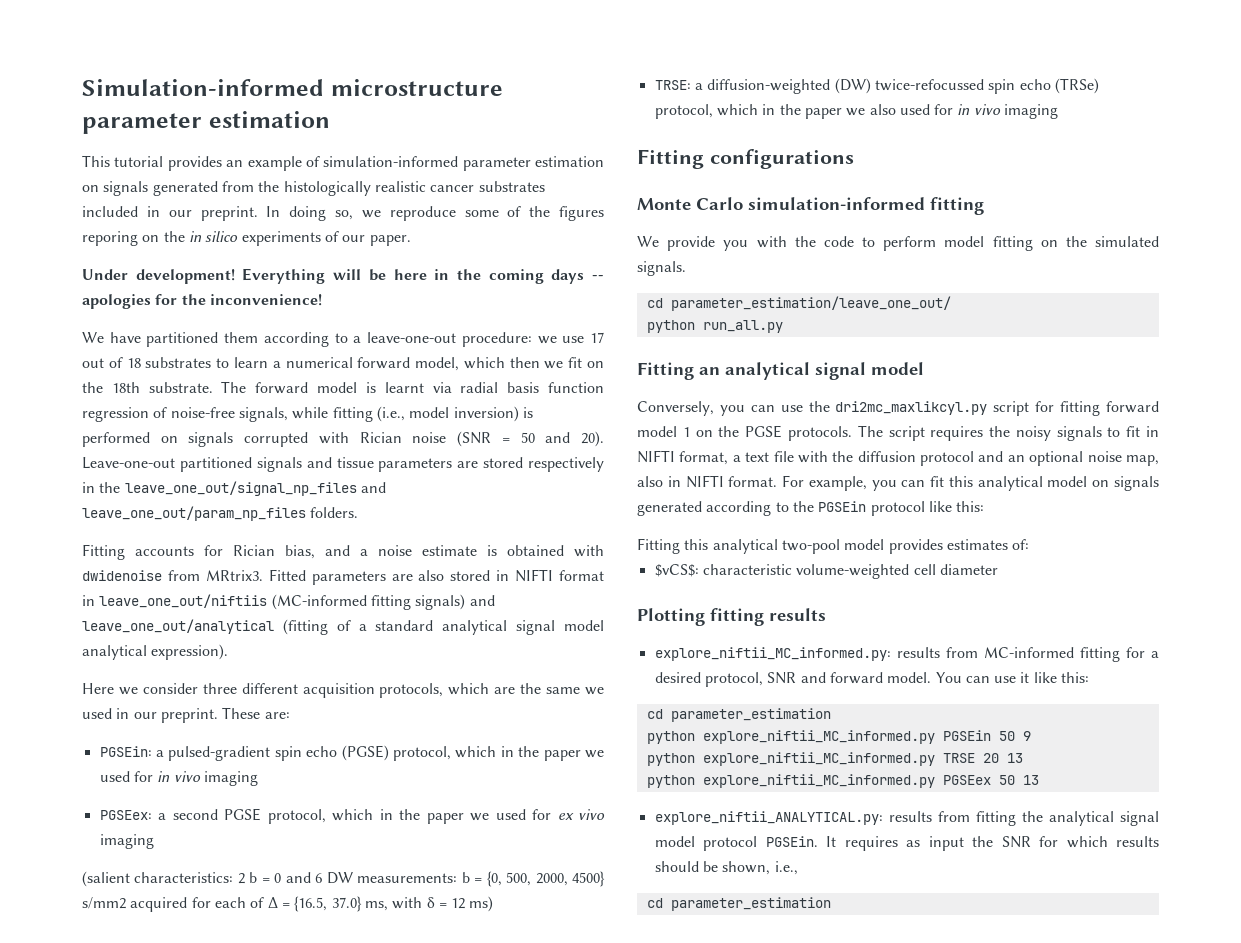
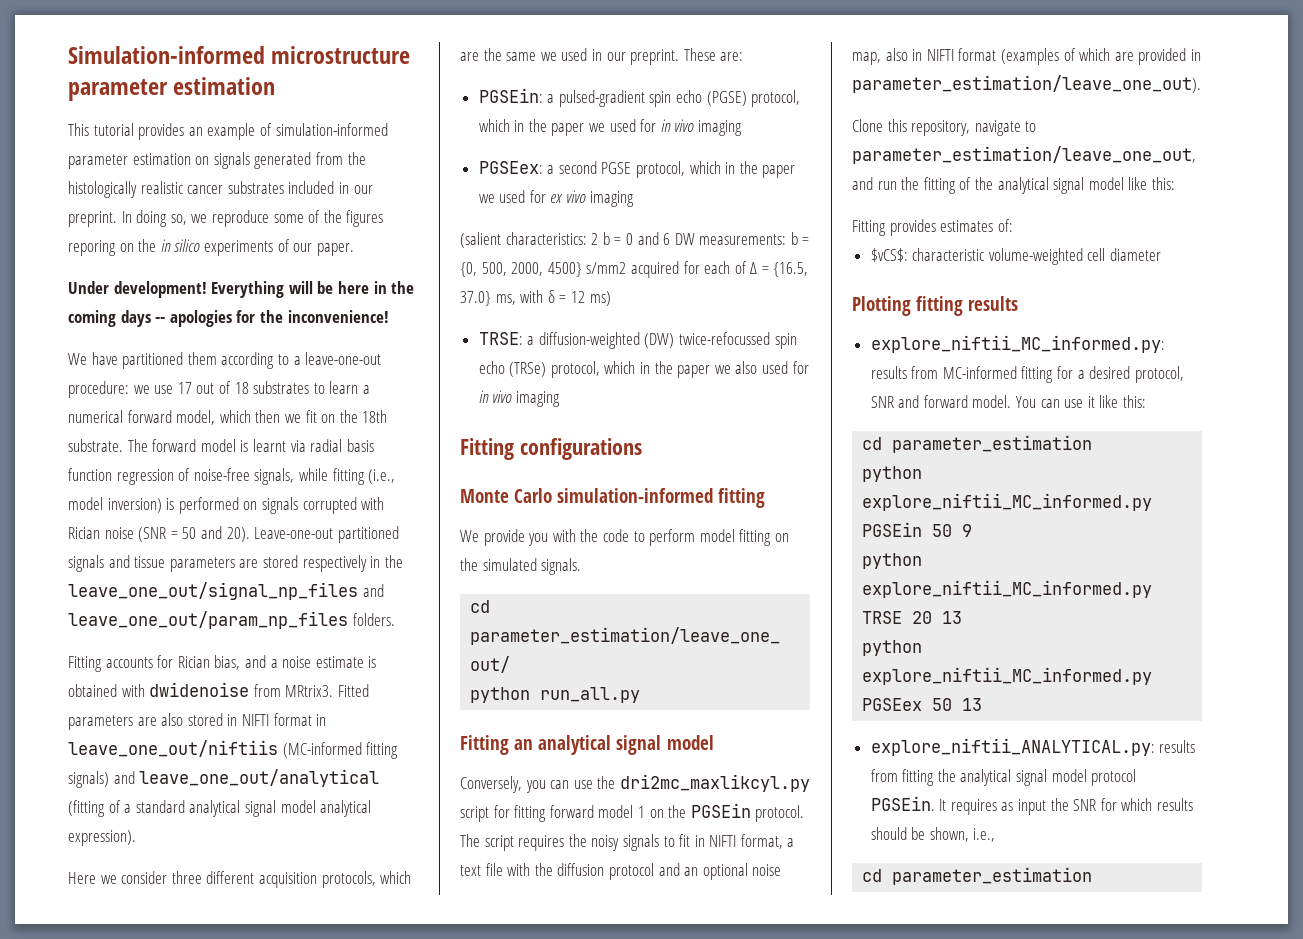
- Conversely, you can use the dri2mc_maxlikcyl.py script for fitting forward model 1 on the PGSE protocols.
+ Conversely, you can use the dri2mc_maxlikcyl.py script for fitting forward model 1 on the PGSEin protocol.
- The script requires the noisy signals to fit in NIFTI format, a text file with the diffusion protocol and an optional noise map, also in NIFTI format. For example, you can fit this analytical model on signals generated according to the PGSEin protocol like this:
+ The script requires the noisy signals to fit in NIFTI format, a text file with the diffusion protocol and an optional noise map, also in NIFTI format (examples of which are provided in parameter_estimation/leave_one_out).
+ Clone this repository, navigate to parameter_estimation/leave_one_out, and run the fitting of the analytical signal model like this:
- Fitting this analytical two-pool model provides estimates of:
+ Fitting provides estimates of:

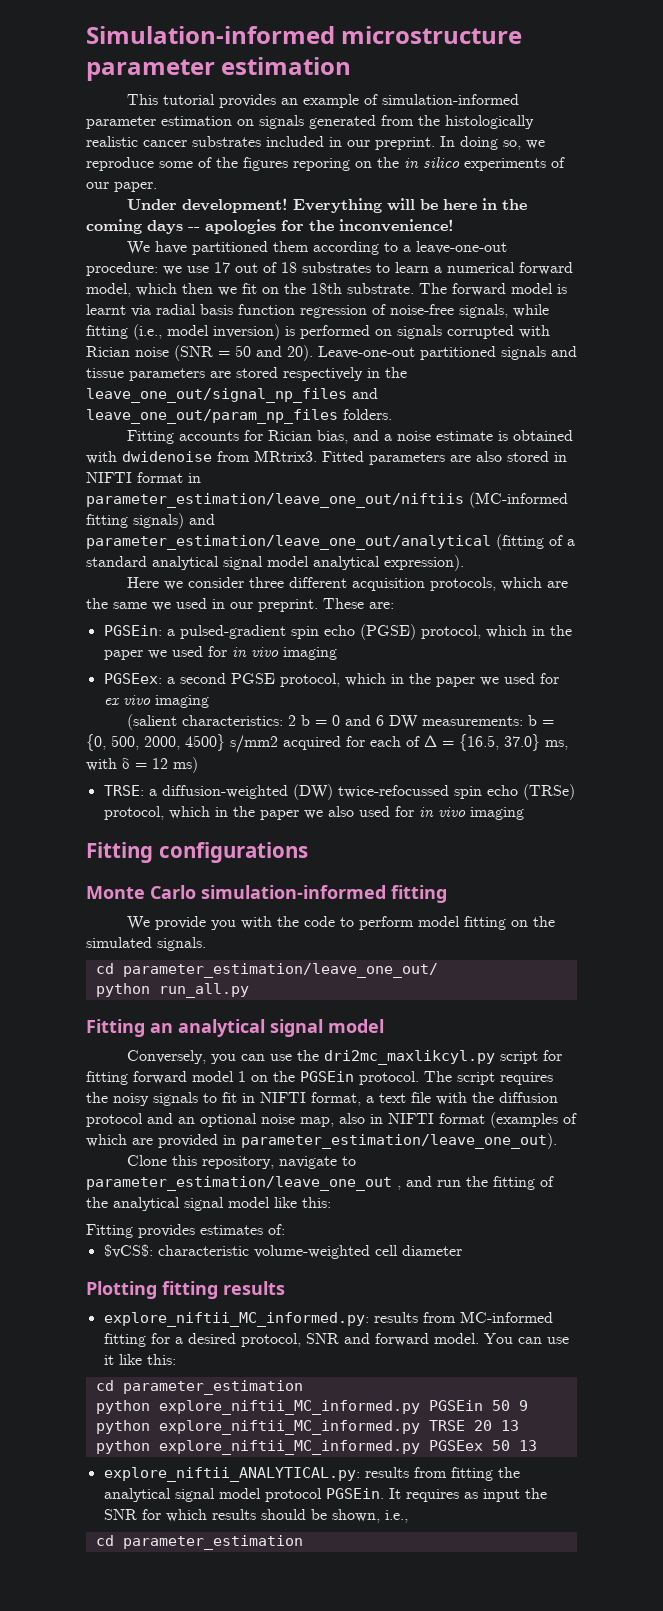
- Fitted parameters are also stored in NIFTI format in leave_one_out/niftiis (MC-informed fitting signals) and leave_one_out/analytical (fitting of a standard analytical signal model analytical expression).
+ Fitted parameters are also stored in NIFTI format in parameter_estimation/leave_one_out/niftiis (MC-informed fitting signals) and parameter_estimation/leave_one_out/analytical (fitting of a standard analytical signal model analytical expression).
- Clone this repository, navigate to parameter_estimation/leave_one_out, and run the fitting of the analytical signal model like this:
+ Clone this repository, navigate to parameter_estimation/leave_one_out , and run the fitting of the analytical signal model like this:

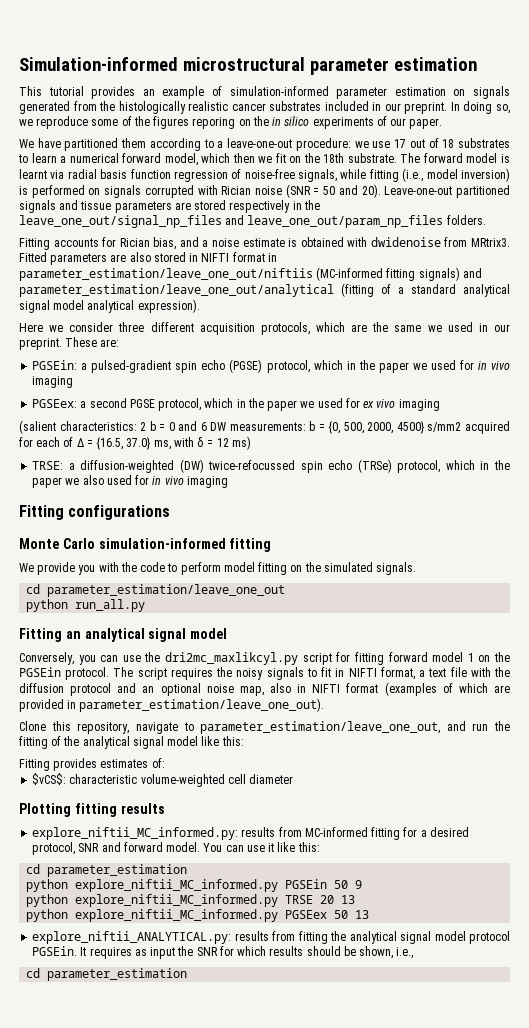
- Simulation-informed microstructure parameter estimation
+ Simulation-informed microstructural parameter estimation
- Under development! Everything will be here in the coming days -- apologies for the inconvenience!
- cd parameter_estimation/leave_one_out/
+ cd parameter_estimation/leave_one_out
- Clone this repository, navigate to parameter_estimation/leave_one_out , and run the fitting of the analytical signal model like this:
+ Clone this repository, navigate to parameter_estimation/leave_one_out, and run the fitting of the analytical signal model like this:

